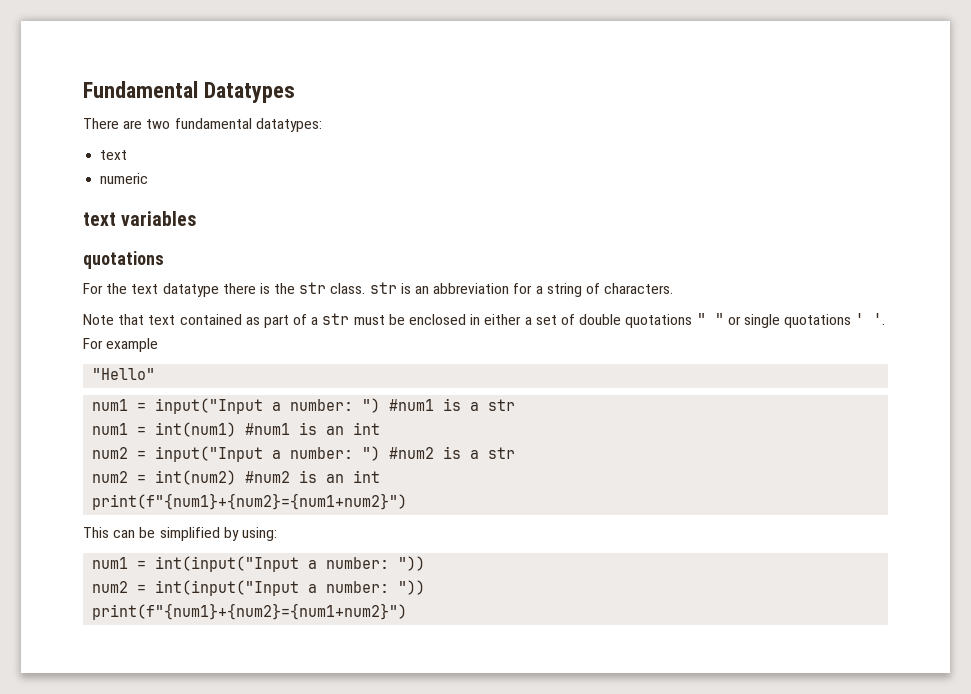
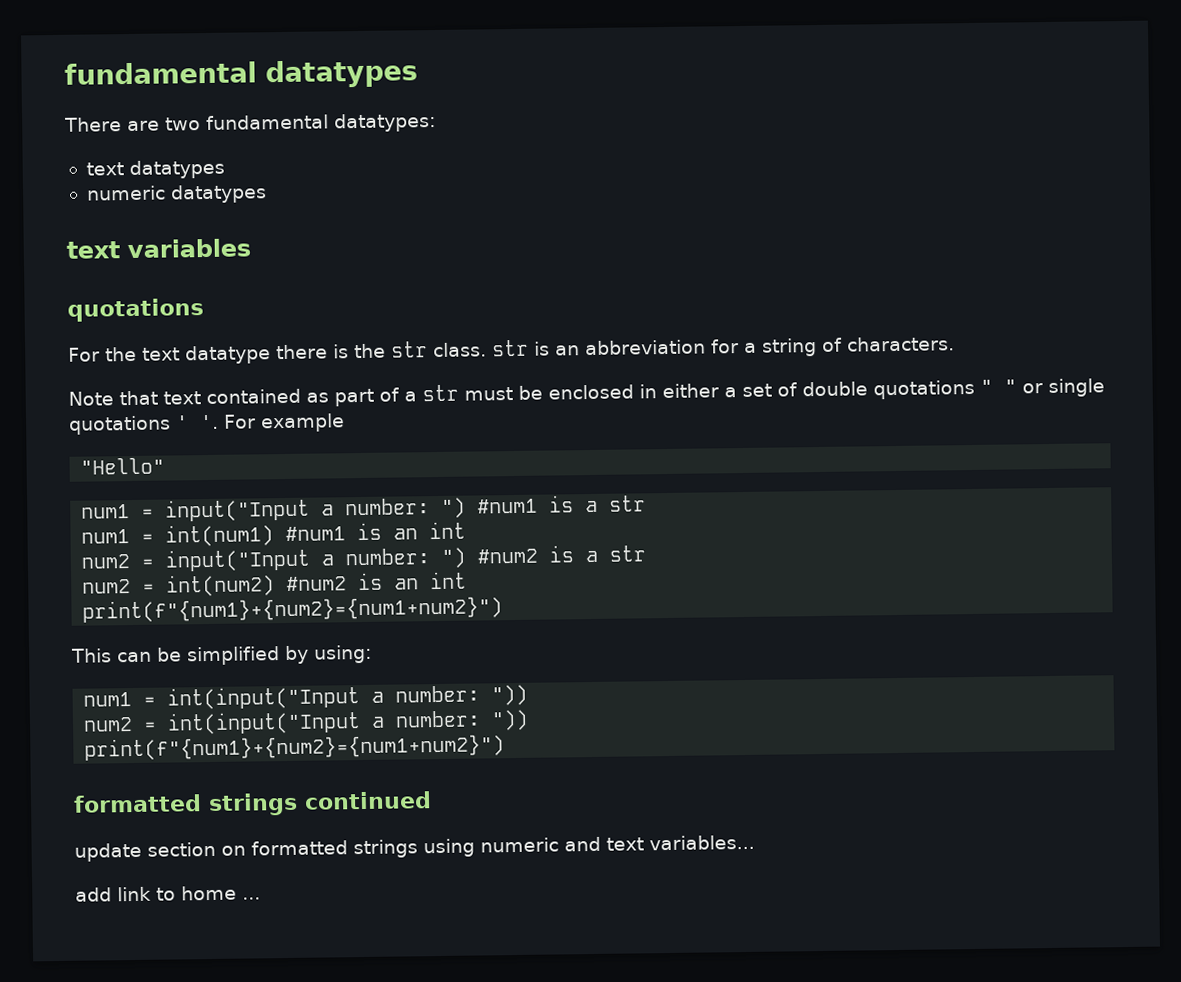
- Fundamental Datatypes
+ fundamental datatypes
  There are two fundamental datatypes:
- text
- numeric
+ text datatypes
+ numeric datatypes
+ formatted strings continued
+ update section on formatted strings using numeric and text variables...
+ add link to home ...

